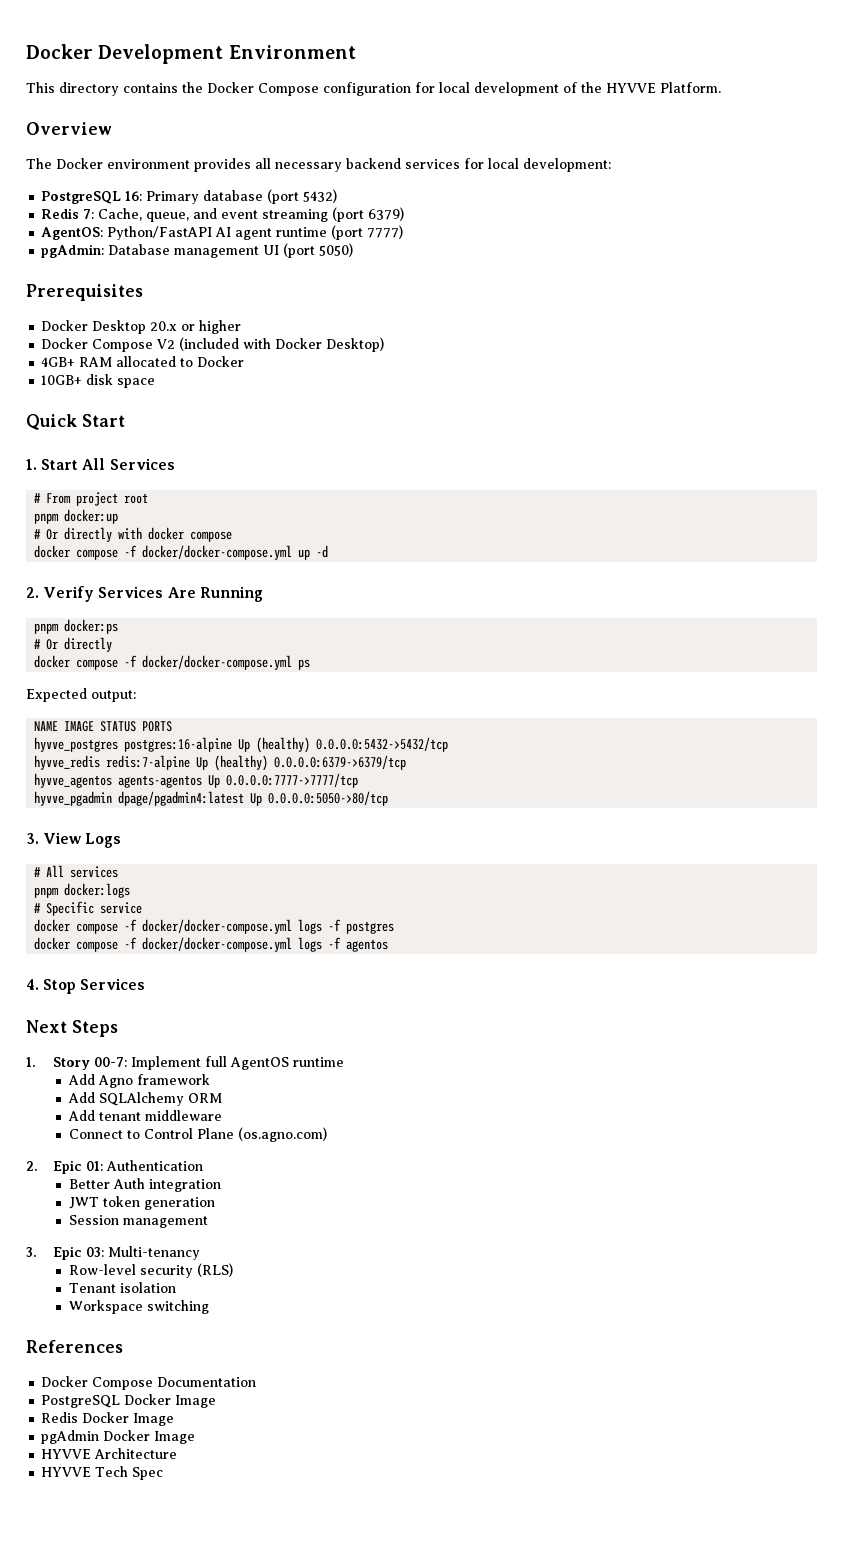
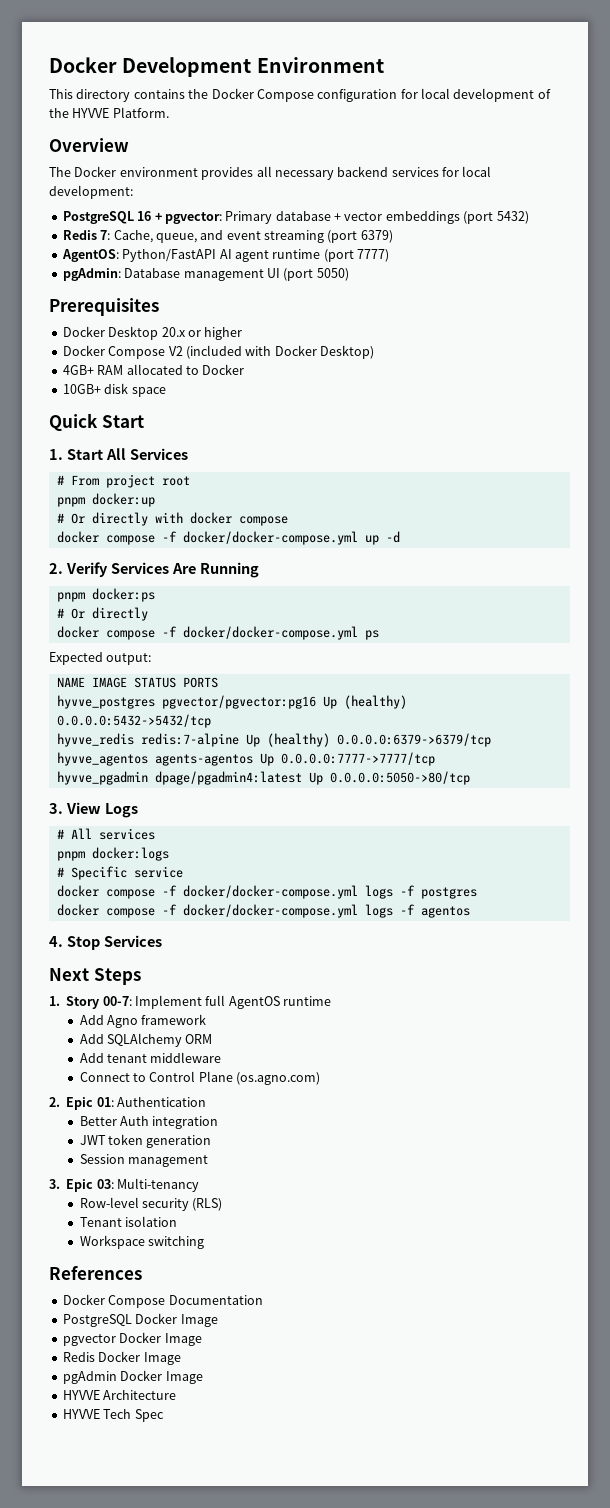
- PostgreSQL 16: Primary database (port 5432)
+ PostgreSQL 16 + pgvector: Primary database + vector embeddings (port 5432)
- hyvve_postgres postgres:16-alpine Up (healthy) 0.0.0.0:5432->5432/tcp
+ hyvve_postgres pgvector/pgvector:pg16 Up (healthy) 0.0.0.0:5432->5432/tcp
+ pgvector Docker Image

